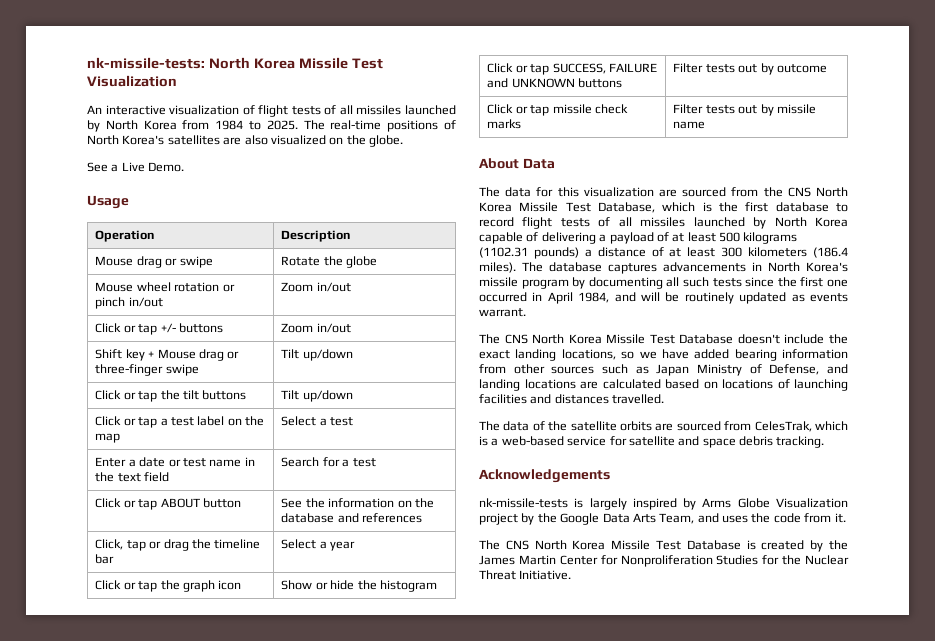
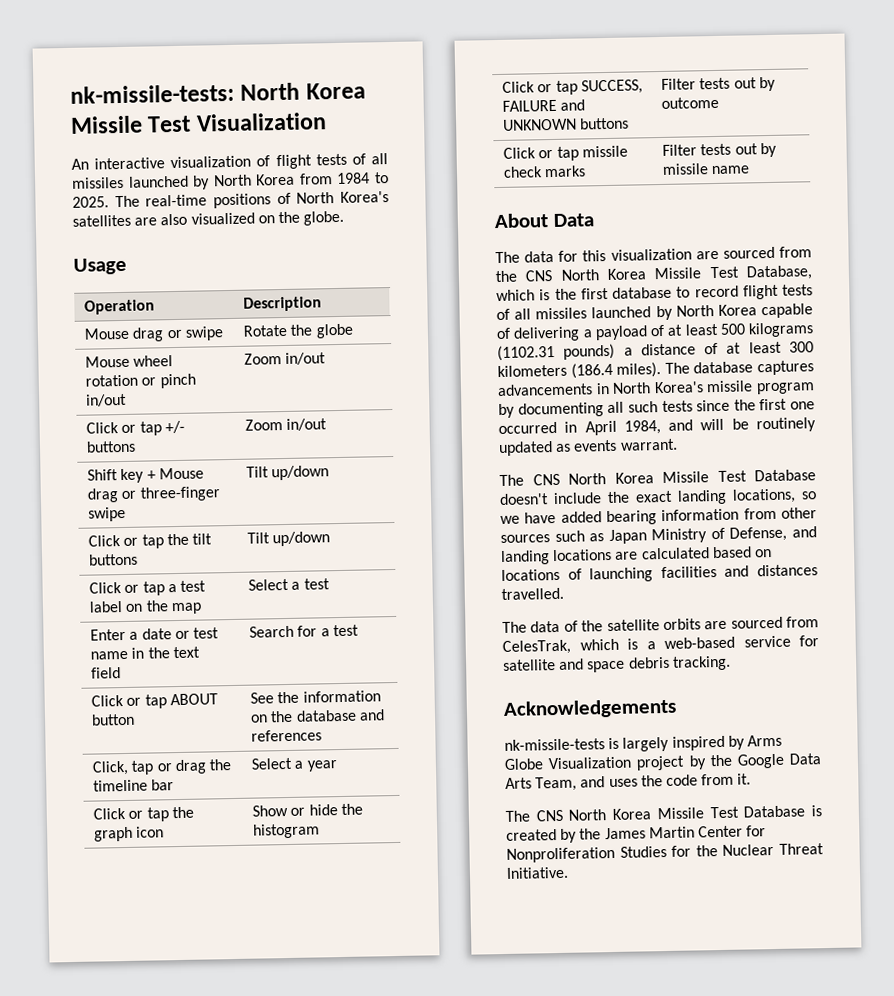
- See a Live Demo.

